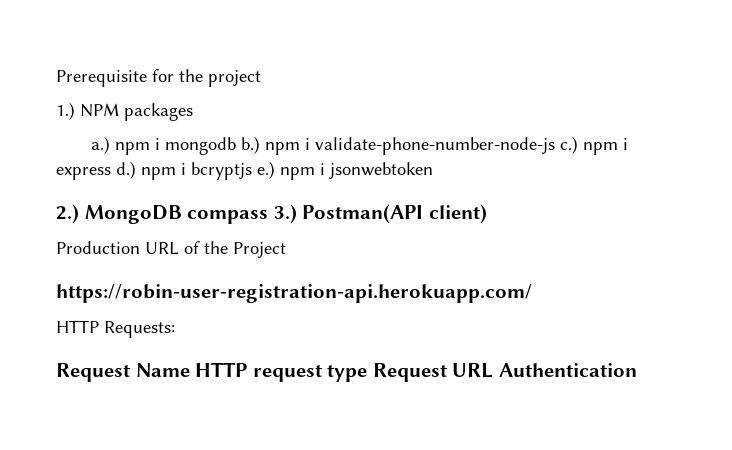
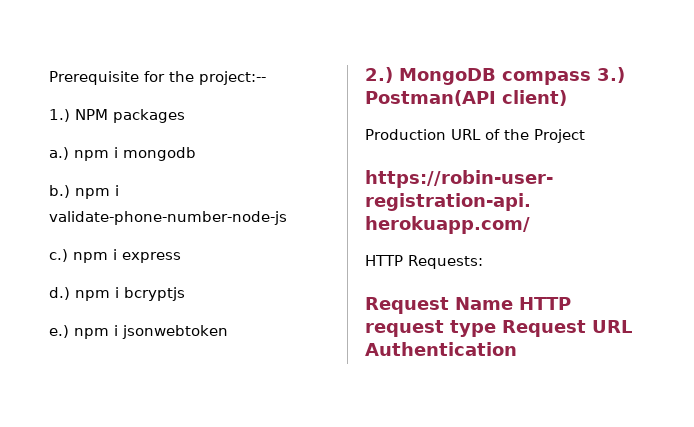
- Prerequisite for the project
+ Prerequisite for the project:--
- a.) npm i mongodb b.) npm i validate-phone-number-node-js c.) npm i express d.) npm i bcryptjs e.) npm i jsonwebtoken
+ a.) npm i mongodb
+ b.) npm i validate-phone-number-node-js
+ c.) npm i express
+ d.) npm i bcryptjs
+ e.) npm i jsonwebtoken

